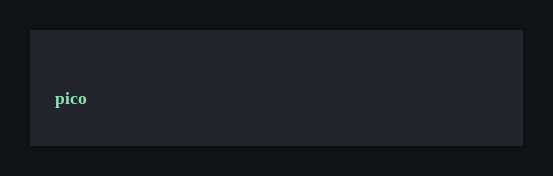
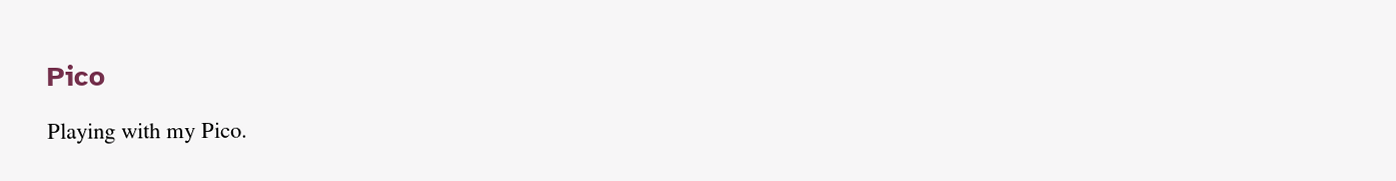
- pico
+ Pico
+ Playing with my Pico.

